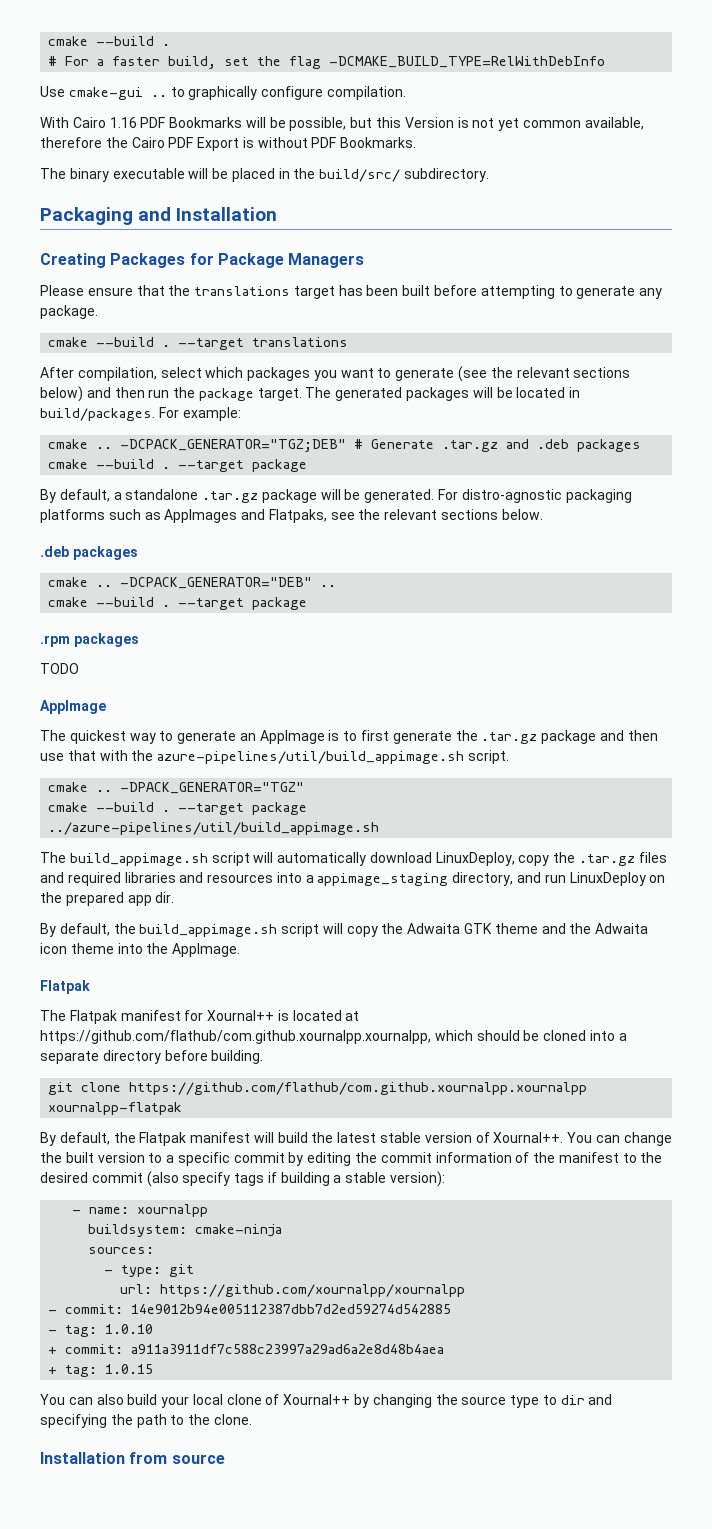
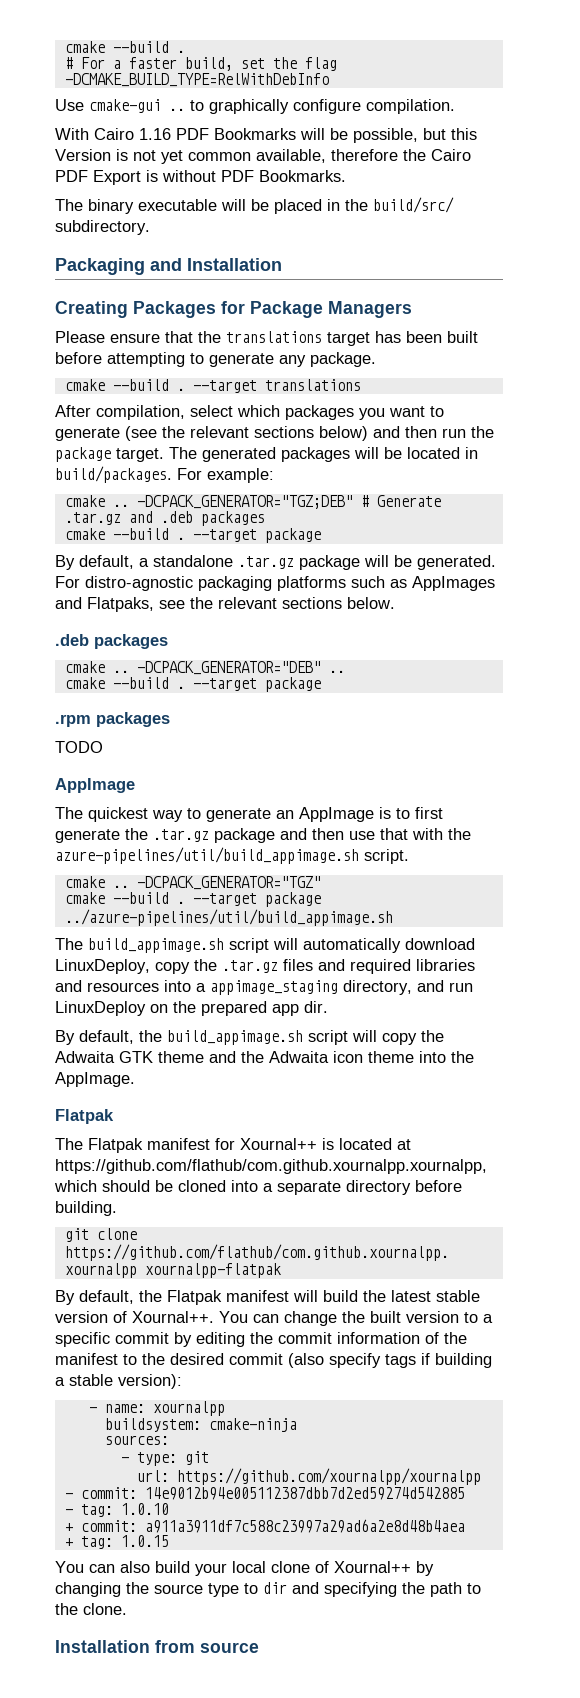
- -DPACK_GENERATOR="TGZ"
+ -DCPACK_GENERATOR="TGZ"

